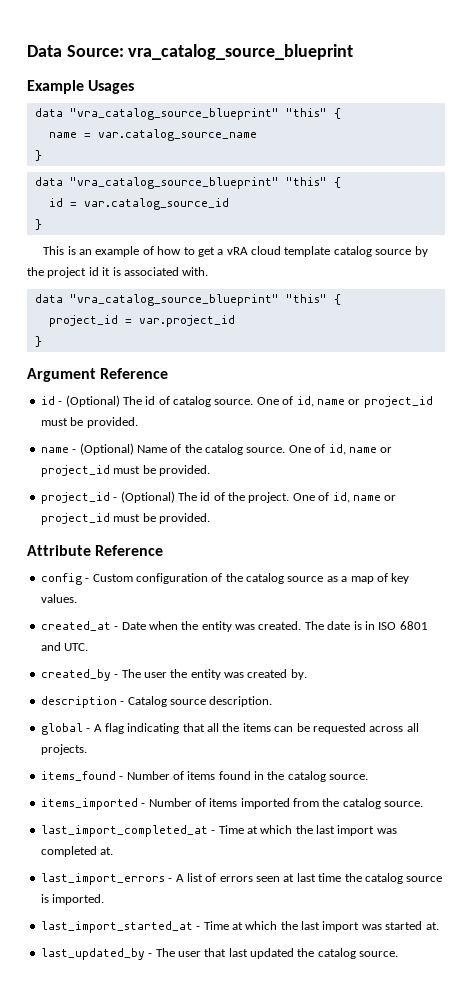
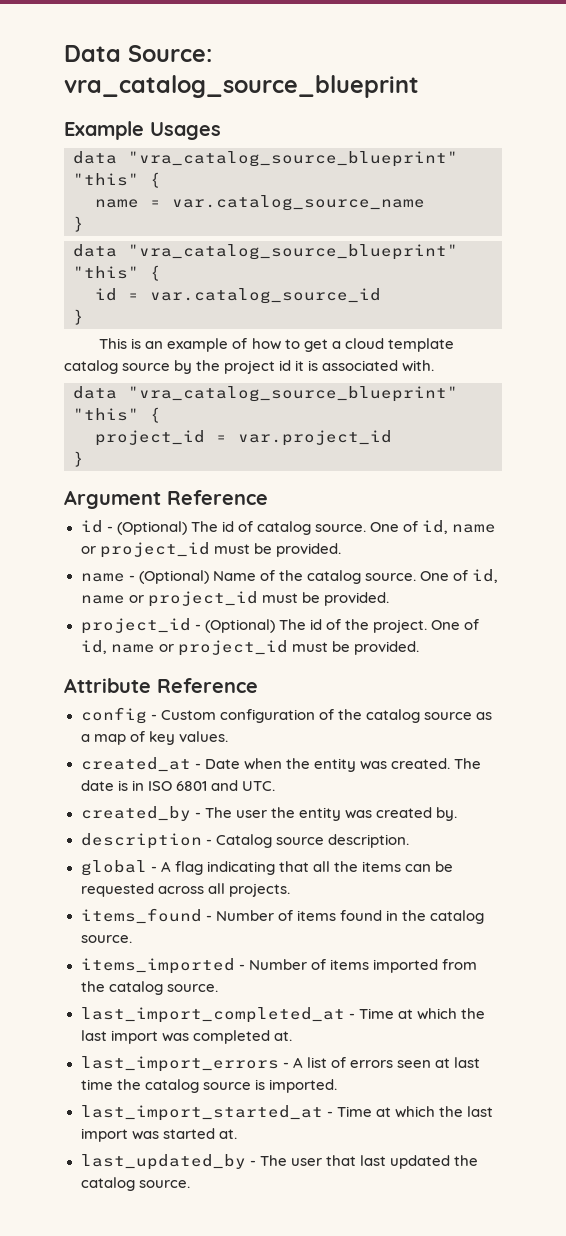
- This is an example of how to get a vRA cloud template catalog source by the project id it is associated with.
+ This is an example of how to get a cloud template catalog source by the project id it is associated with.

